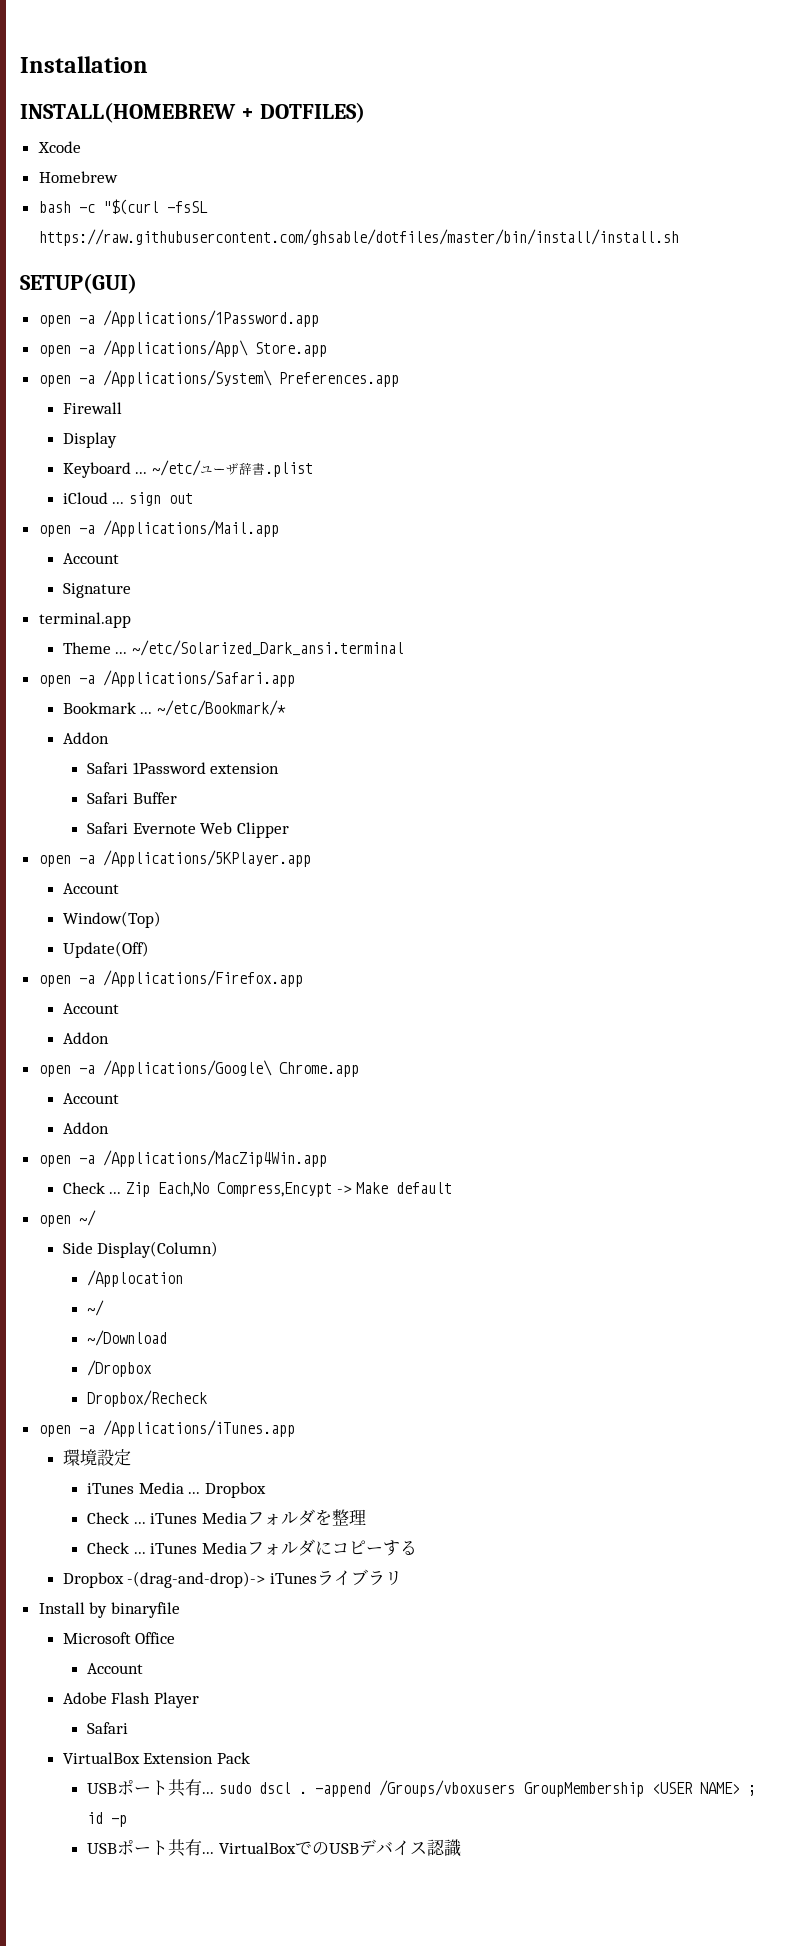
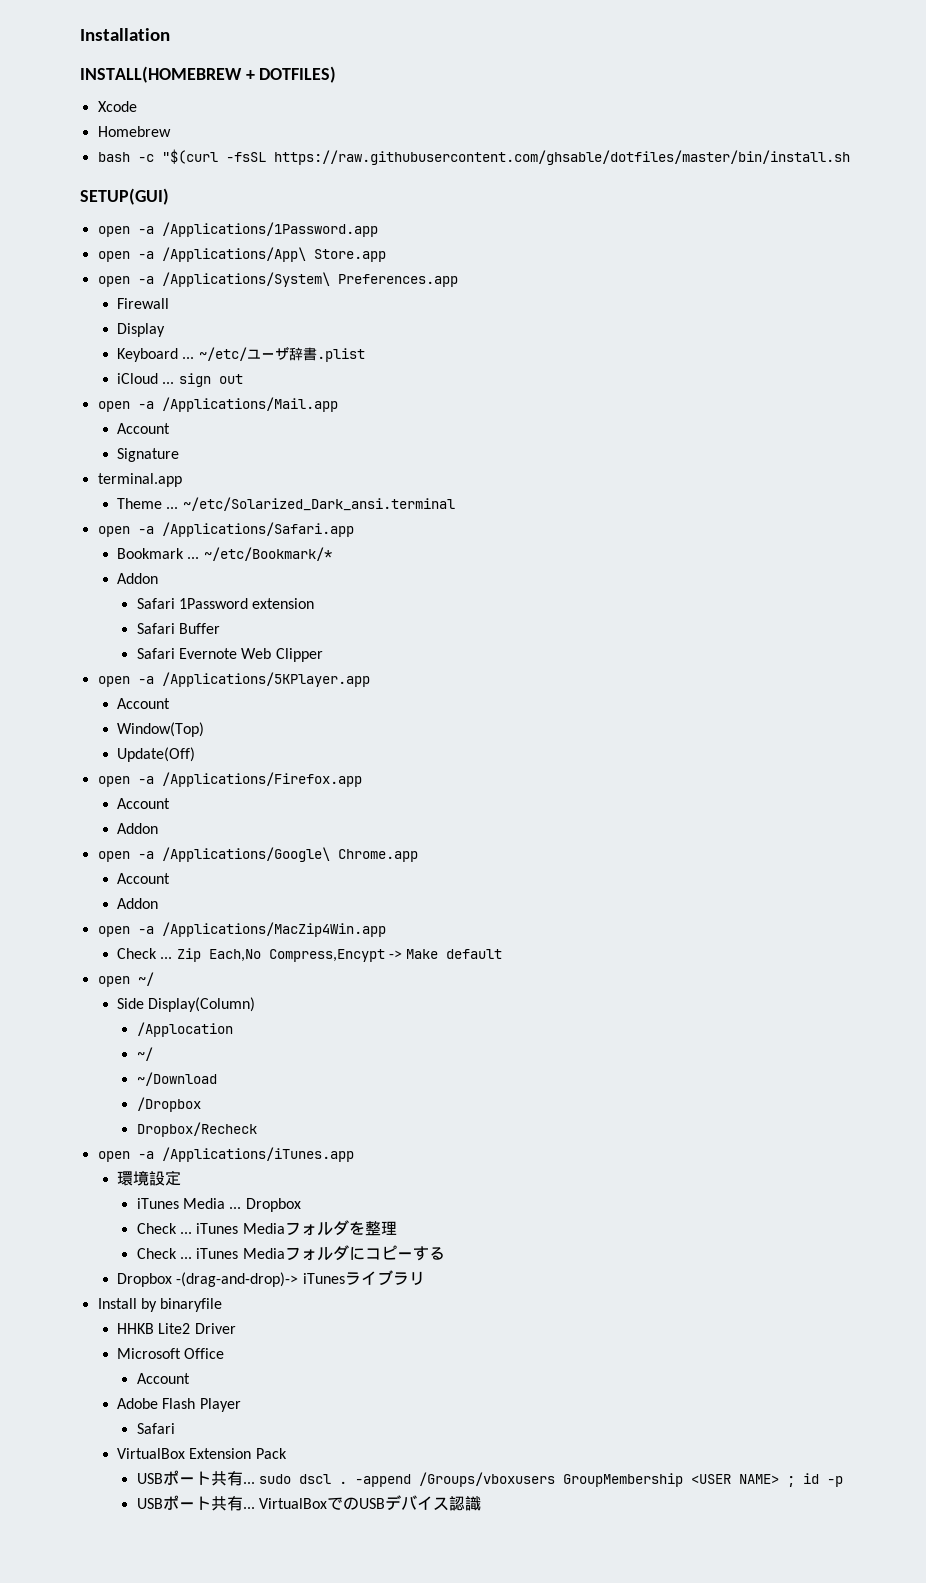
- bash -c "$(curl -fsSL https://raw.githubusercontent.com/ghsable/dotfiles/master/bin/install/install.sh
+ bash -c "$(curl -fsSL https://raw.githubusercontent.com/ghsable/dotfiles/master/bin/install.sh
+ HHKB Lite2 Driver

